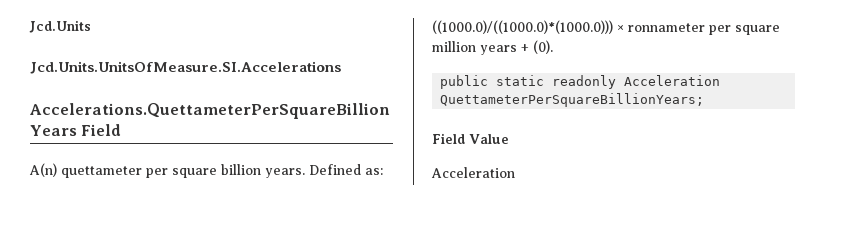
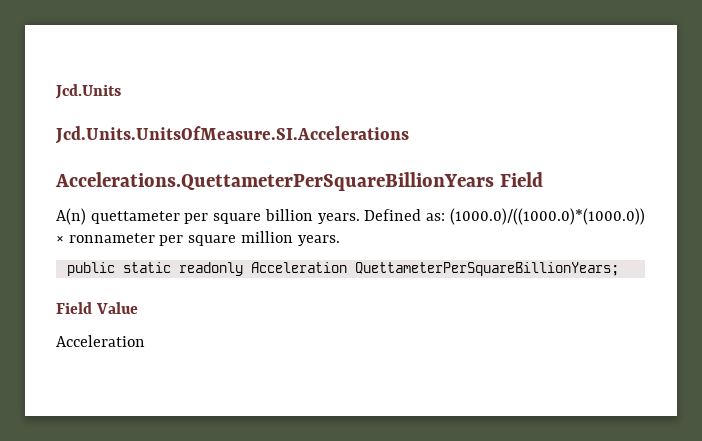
- Defined as: ((1000.0)/((1000.0)*(1000.0))) × ronnameter per square million years + (0).
+ Defined as: (1000.0)/((1000.0)*(1000.0)) × ronnameter per square million years.

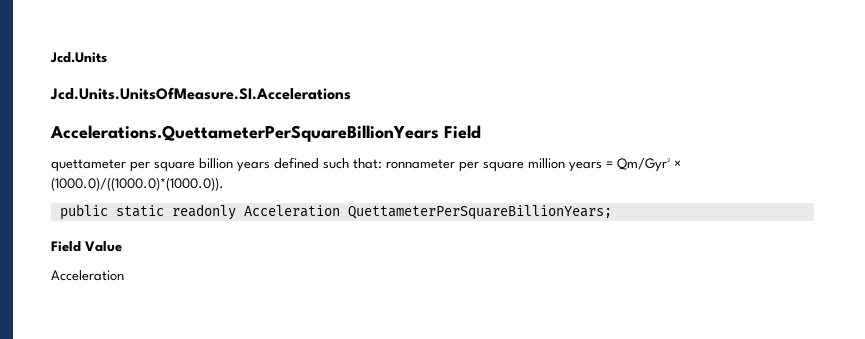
- A(n) quettameter per square billion years. Defined as: (1000.0)/((1000.0)*(1000.0)) × ronnameter per square million years.
+ quettameter per square billion years defined such that: ronnameter per square million years = Qm/Gyr² × (1000.0)/((1000.0)*(1000.0)).

